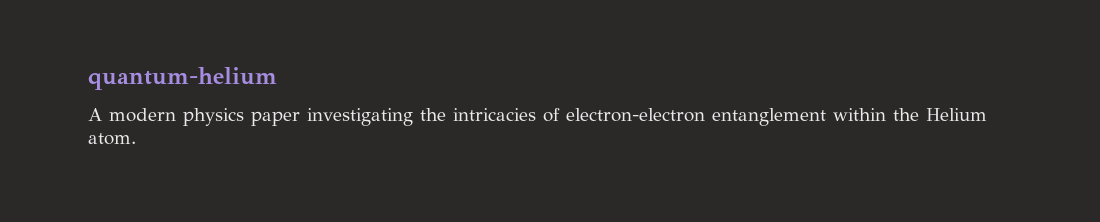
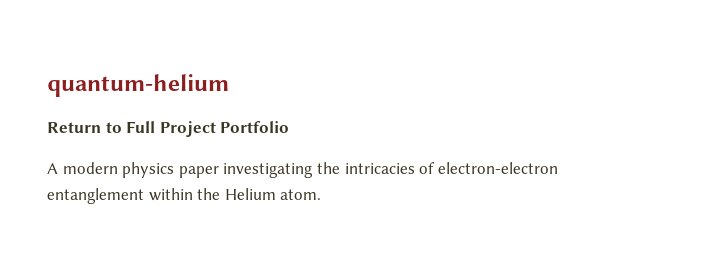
+ Return to Full Project Portfolio

